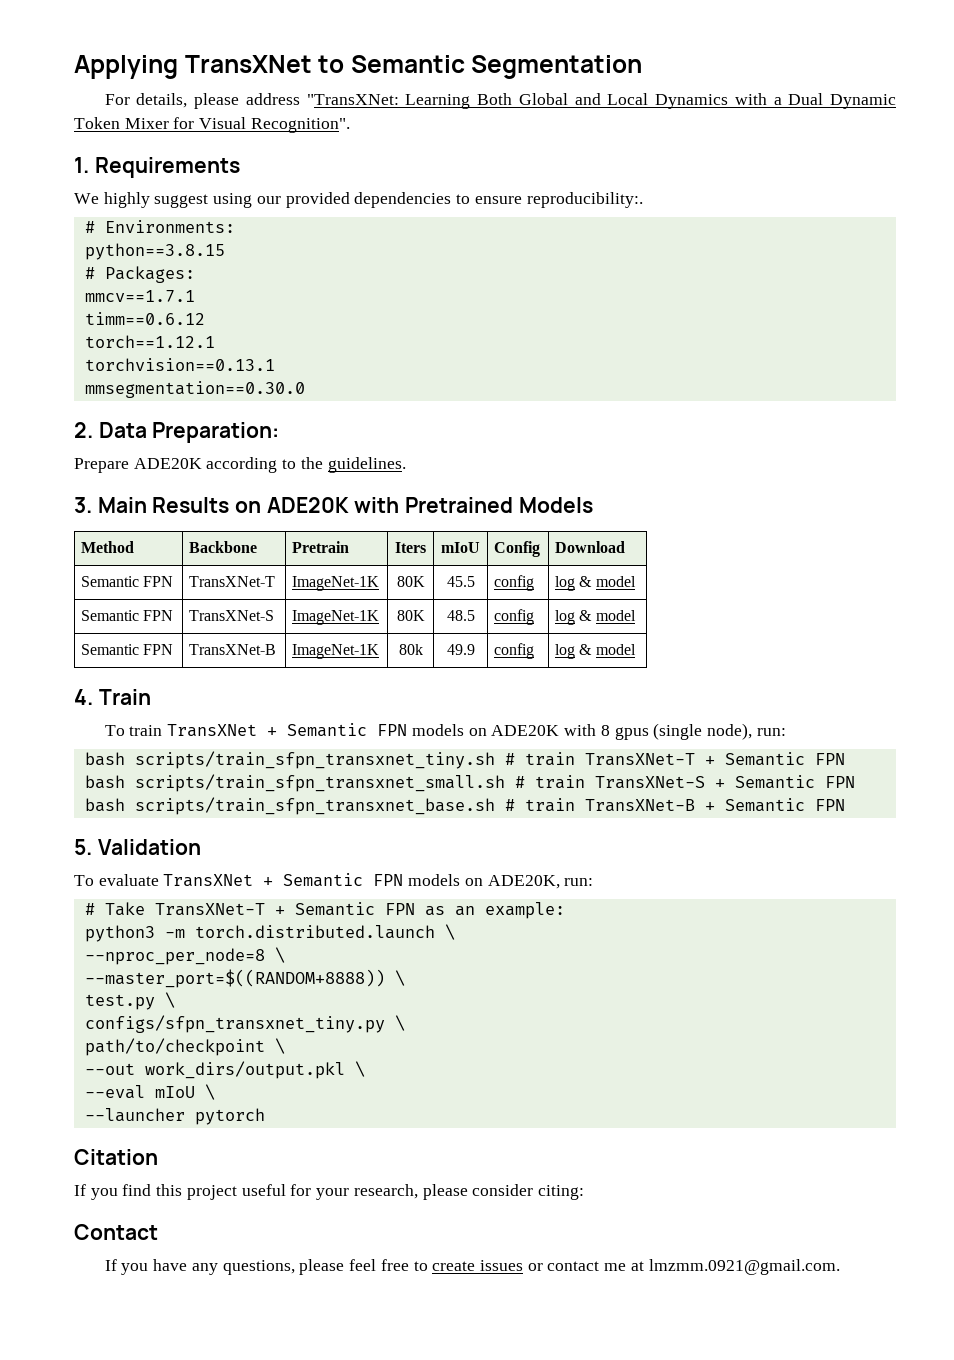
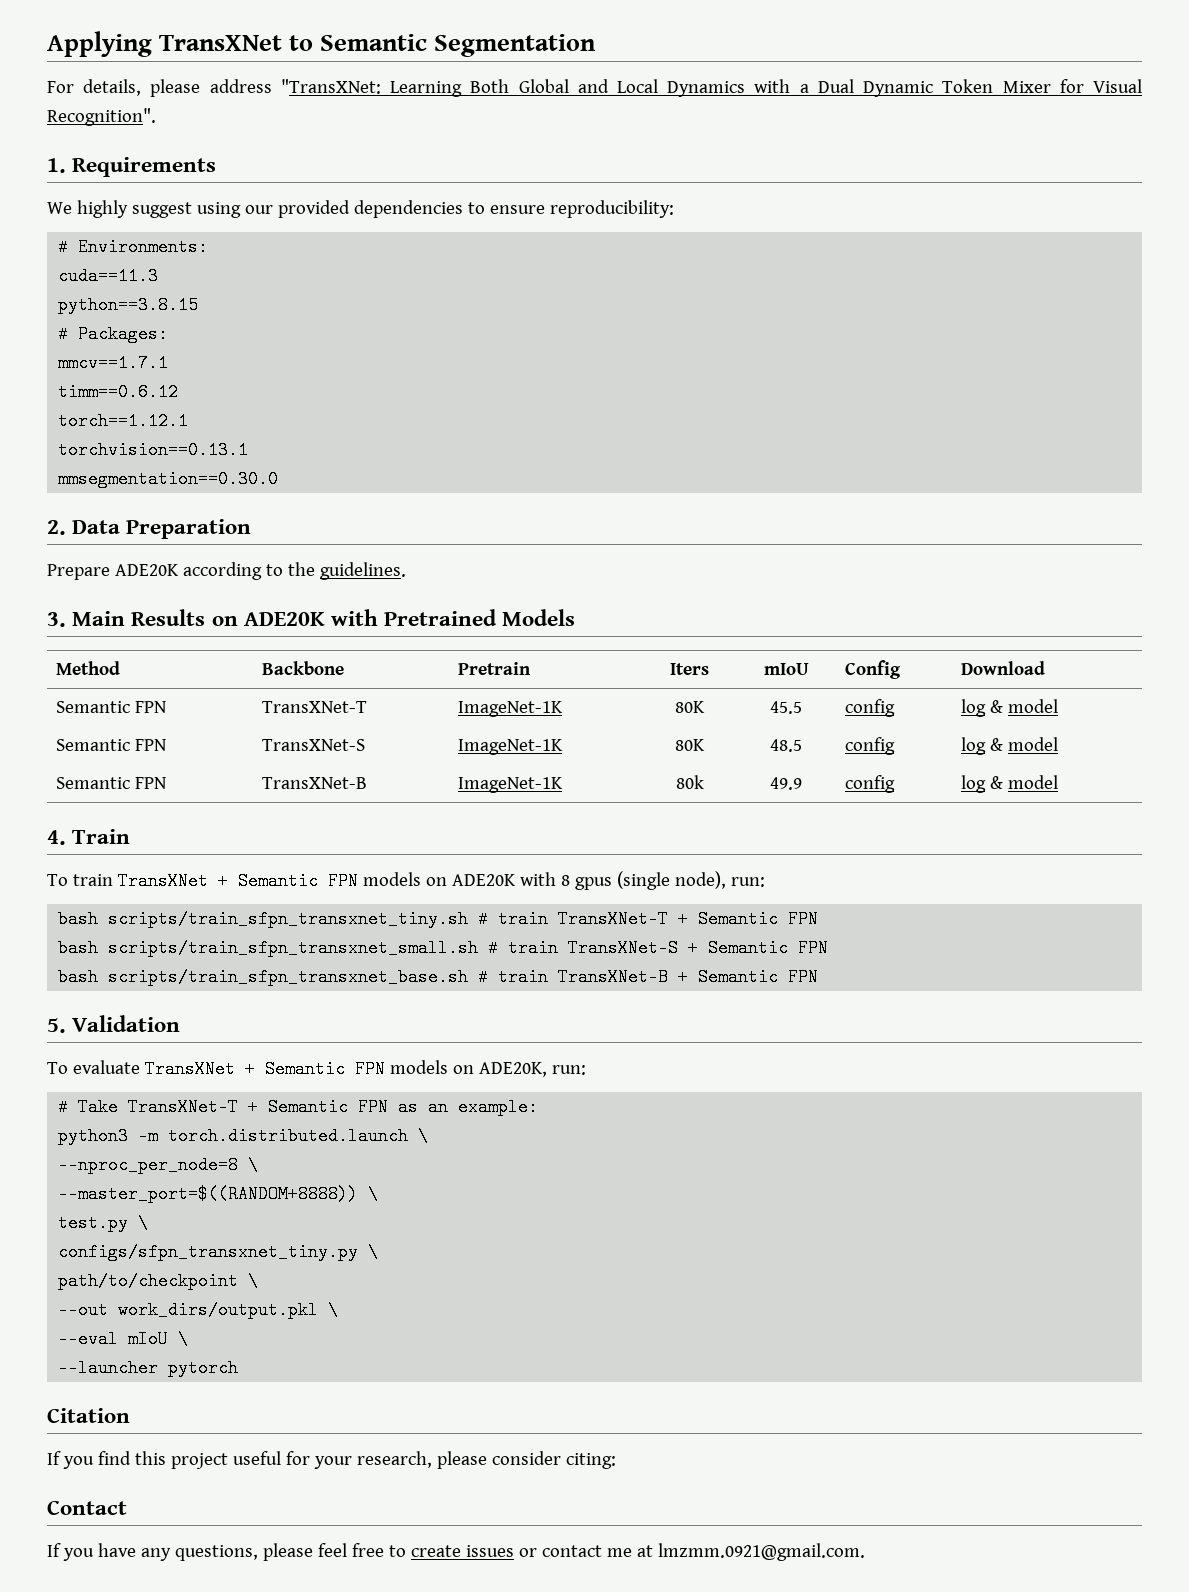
- We highly suggest using our provided dependencies to ensure reproducibility:.
+ We highly suggest using our provided dependencies to ensure reproducibility:
+ cuda==11.3
- 2. Data Preparation:
+ 2. Data Preparation

